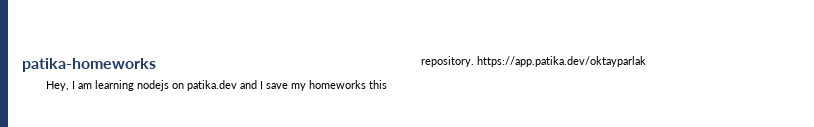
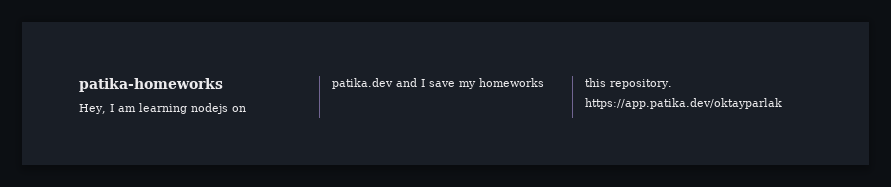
- Hey, I am learning nodejs on patika.dev and I save my homeworks this repository. https://app.patika.dev/oktayparlak
+ Hey, I am learning nodejs on patika.dev and I save my homeworks this repository.
+ https://app.patika.dev/oktayparlak

